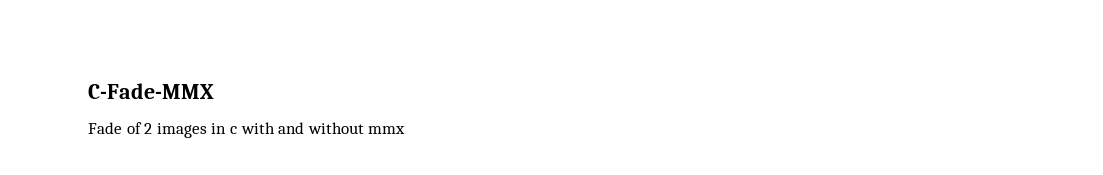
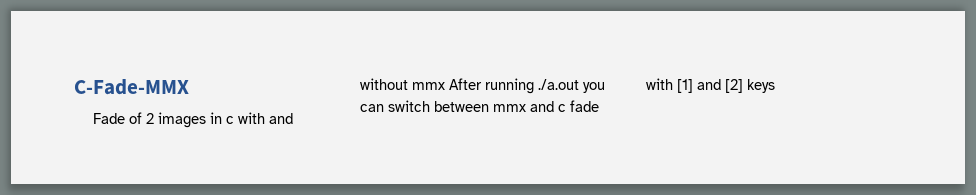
- Fade of 2 images in c with and without mmx
+ Fade of 2 images in c with and without mmx After running ./a.out you can switch between mmx and c fade with [1] and [2] keys

